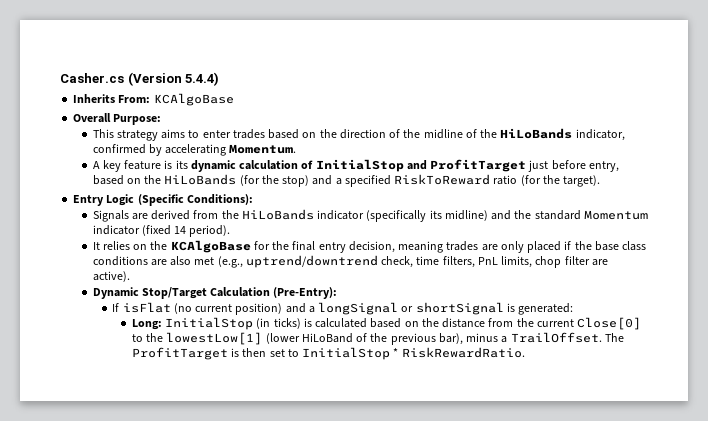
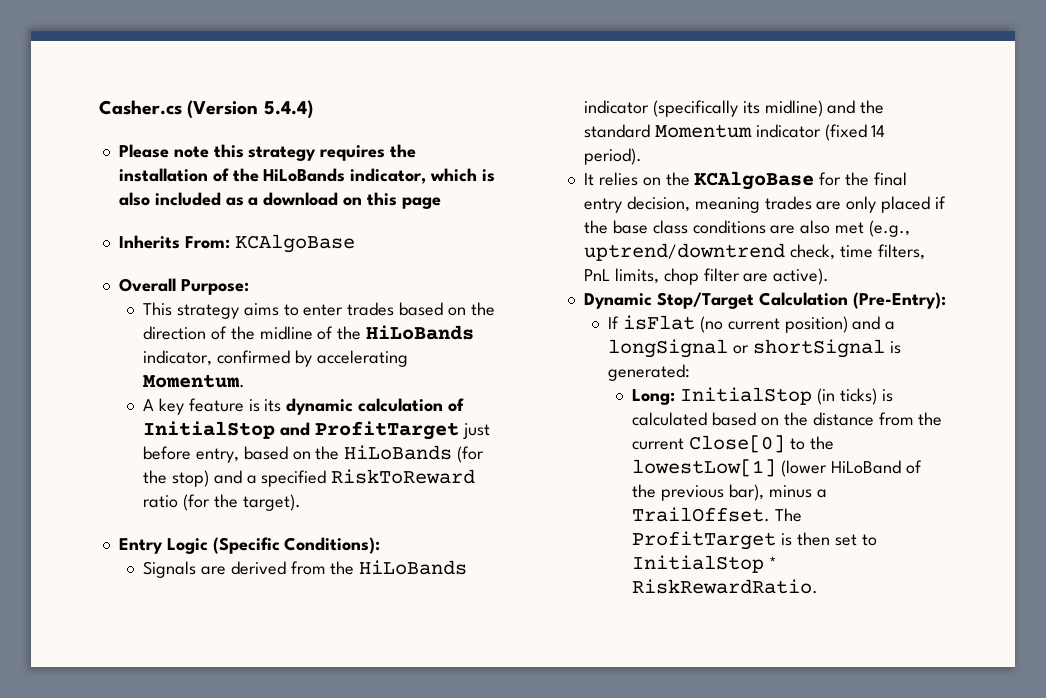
+ Please note this strategy requires the installation of the HiLoBands indicator, which is also included as a download on this page

